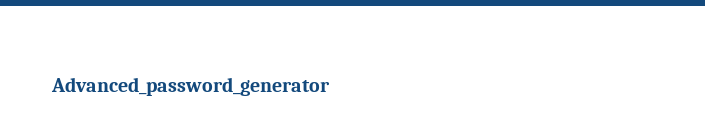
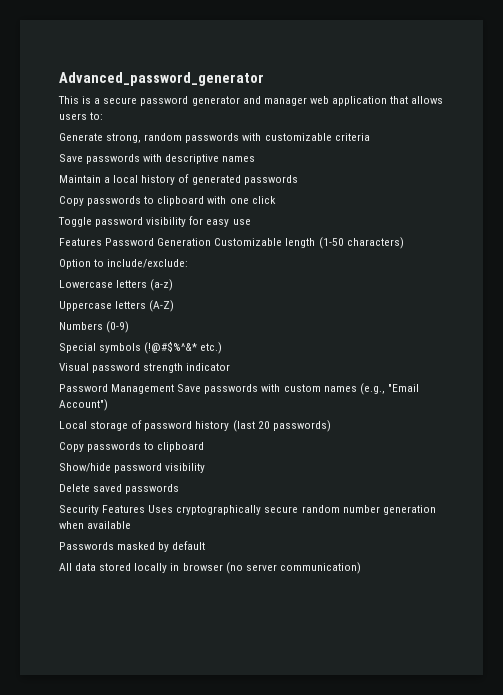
+ This is a secure password generator and manager web application that allows users to:
+ Generate strong, random passwords with customizable criteria
+ Save passwords with descriptive names
+ Maintain a local history of generated passwords
+ Copy passwords to clipboard with one click
+ Toggle password visibility for easy use
+ Features Password Generation Customizable length (1-50 characters)
+ Option to include/exclude:
+ Lowercase letters (a-z)
+ Uppercase letters (A-Z)
+ Numbers (0-9)
+ Special symbols (!@#$%^&* etc.)
+ Visual password strength indicator
+ Password Management Save passwords with custom names (e.g., "Email Account")
+ Local storage of password history (last 20 passwords)
+ Copy passwords to clipboard
+ Show/hide password visibility
+ Delete saved passwords
+ Security Features Uses cryptographically secure random number generation when available
+ Passwords masked by default
+ All data stored locally in browser (no server communication)

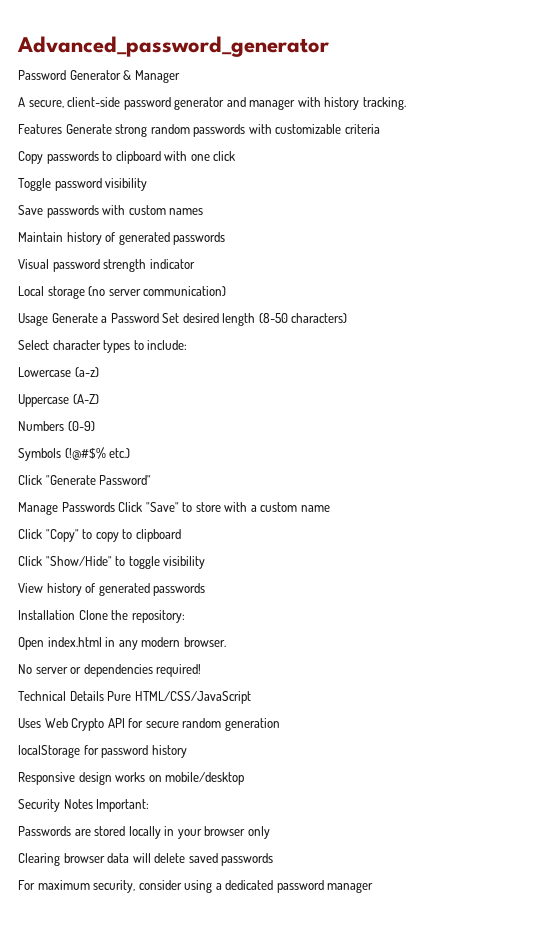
- This is a secure password generator and manager web application that allows users to:
- Generate strong, random passwords with customizable criteria
+ Password Generator & Manager
+ A secure, client-side password generator and manager with history tracking.
+ Features Generate strong random passwords with customizable criteria
- Save passwords with descriptive names
- Maintain a local history of generated passwords
- Toggle password visibility for easy use
- Features Password Generation Customizable length (1-50 characters)
- Option to include/exclude:
- Lowercase letters (a-z)
- Uppercase letters (A-Z)
+ Toggle password visibility
+ Save passwords with custom names
+ Maintain history of generated passwords
+ Visual password strength indicator
+ Local storage (no server communication)
+ Usage Generate a Password Set desired length (8-50 characters)
+ Select character types to include:
+ Lowercase (a-z)
+ Uppercase (A-Z)
  Numbers (0-9)
- Special symbols (!@#$%^&* etc.)
- Visual password strength indicator
- Password Management Save passwords with custom names (e.g., "Email Account")
- Local storage of password history (last 20 passwords)
- Copy passwords to clipboard
- Show/hide password visibility
- Delete saved passwords
- Security Features Uses cryptographically secure random number generation when available
- Passwords masked by default
- All data stored locally in browser (no server communication)
+ Symbols (!@#$% etc.)
+ Click "Generate Password"
+ Manage Passwords Click "Save" to store with a custom name
+ Click "Copy" to copy to clipboard
+ Click "Show/Hide" to toggle visibility
+ View history of generated passwords
+ Installation Clone the repository:
+ Open index.html in any modern browser.
+ No server or dependencies required!
+ Technical Details Pure HTML/CSS/JavaScript
+ Uses Web Crypto API for secure random generation
+ localStorage for password history
+ Responsive design works on mobile/desktop
+ Security Notes Important:
+ Passwords are stored locally in your browser only
+ Clearing browser data will delete saved passwords
+ For maximum security, consider using a dedicated password manager

